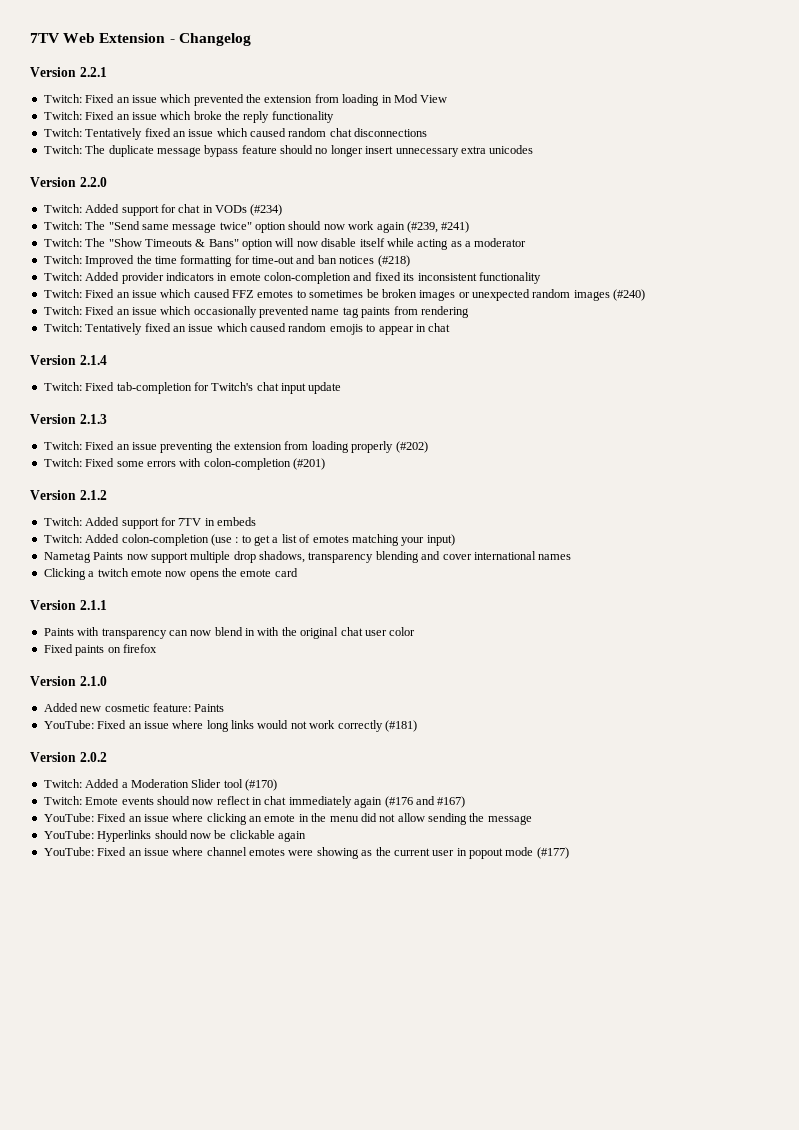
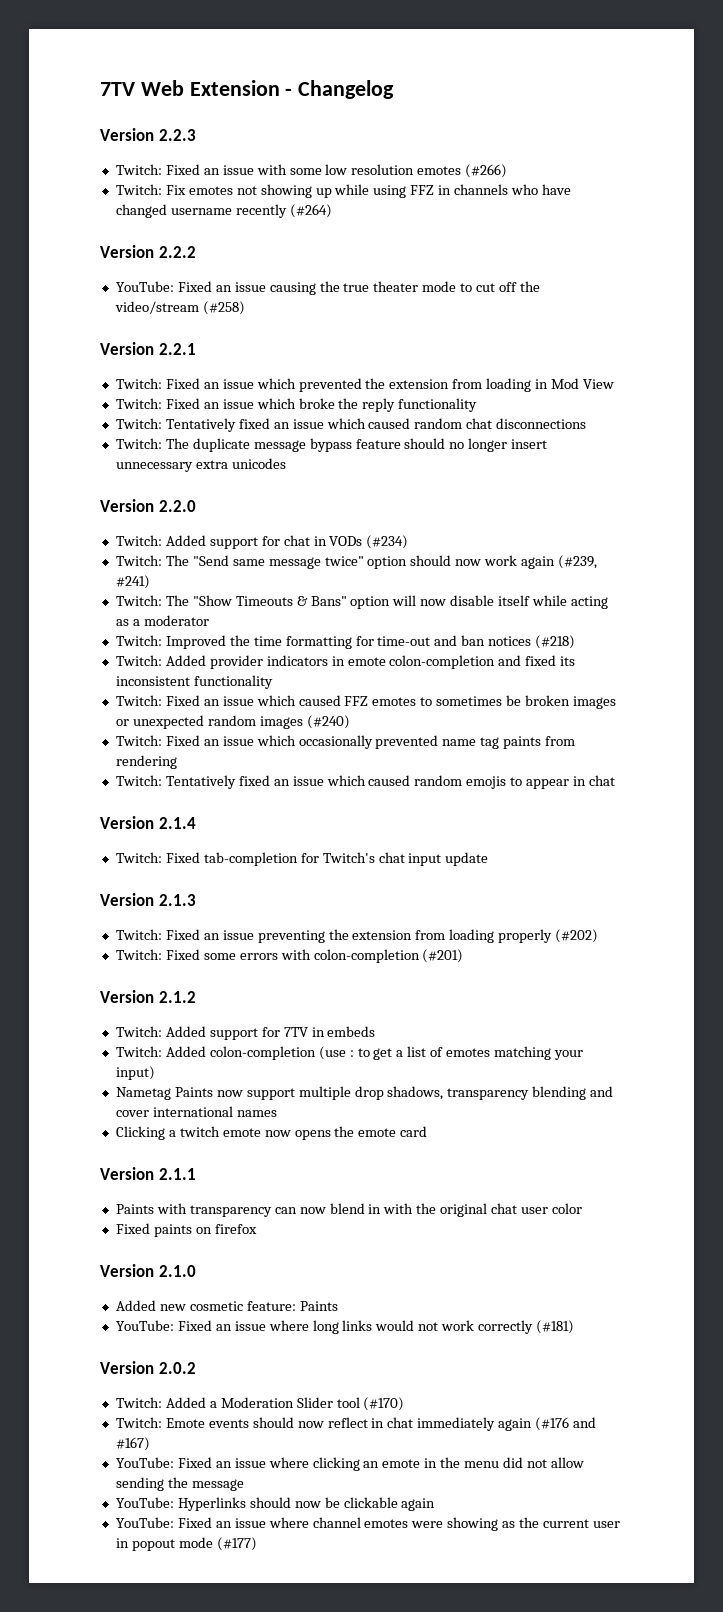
+ Version 2.2.3
+ Twitch: Fixed an issue with some low resolution emotes (#266)
+ Twitch: Fix emotes not showing up while using FFZ in channels who have changed username recently (#264)
+ Version 2.2.2
+ YouTube: Fixed an issue causing the true theater mode to cut off the video/stream (#258)

